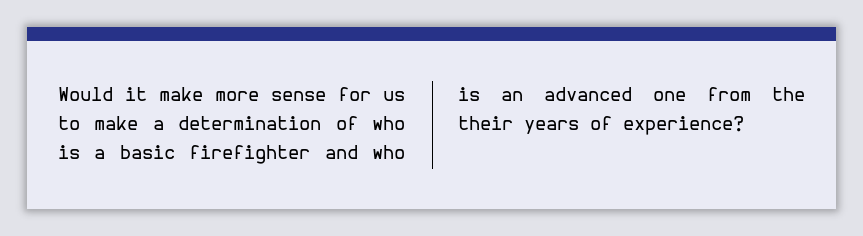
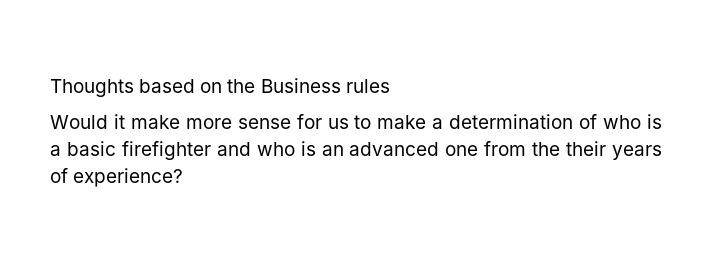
+ Thoughts based on the Business rules

